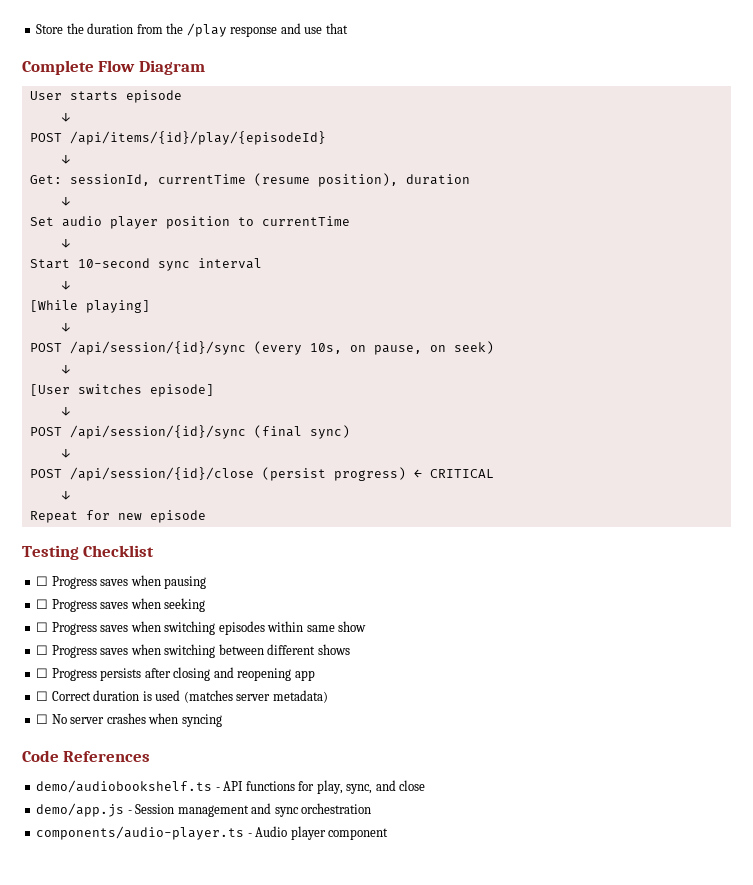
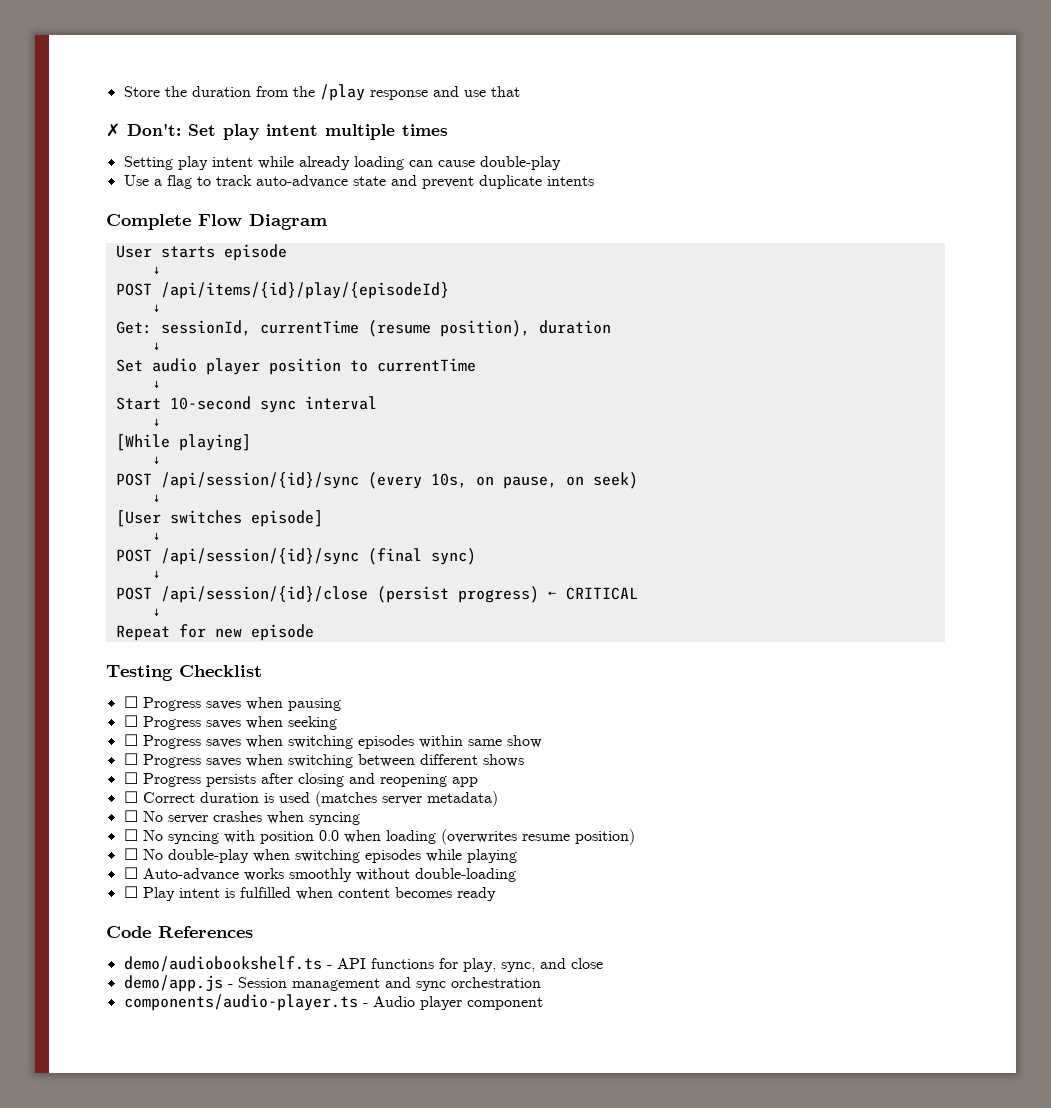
+ ✗ Don't: Set play intent multiple times
+ Setting play intent while already loading can cause double-play
+ Use a flag to track auto-advance state and prevent duplicate intents
+ ☐ No syncing with position 0.0 when loading (overwrites resume position)
+ ☐ No double-play when switching episodes while playing
+ ☐ Auto-advance works smoothly without double-loading
+ ☐ Play intent is fulfilled when content becomes ready

